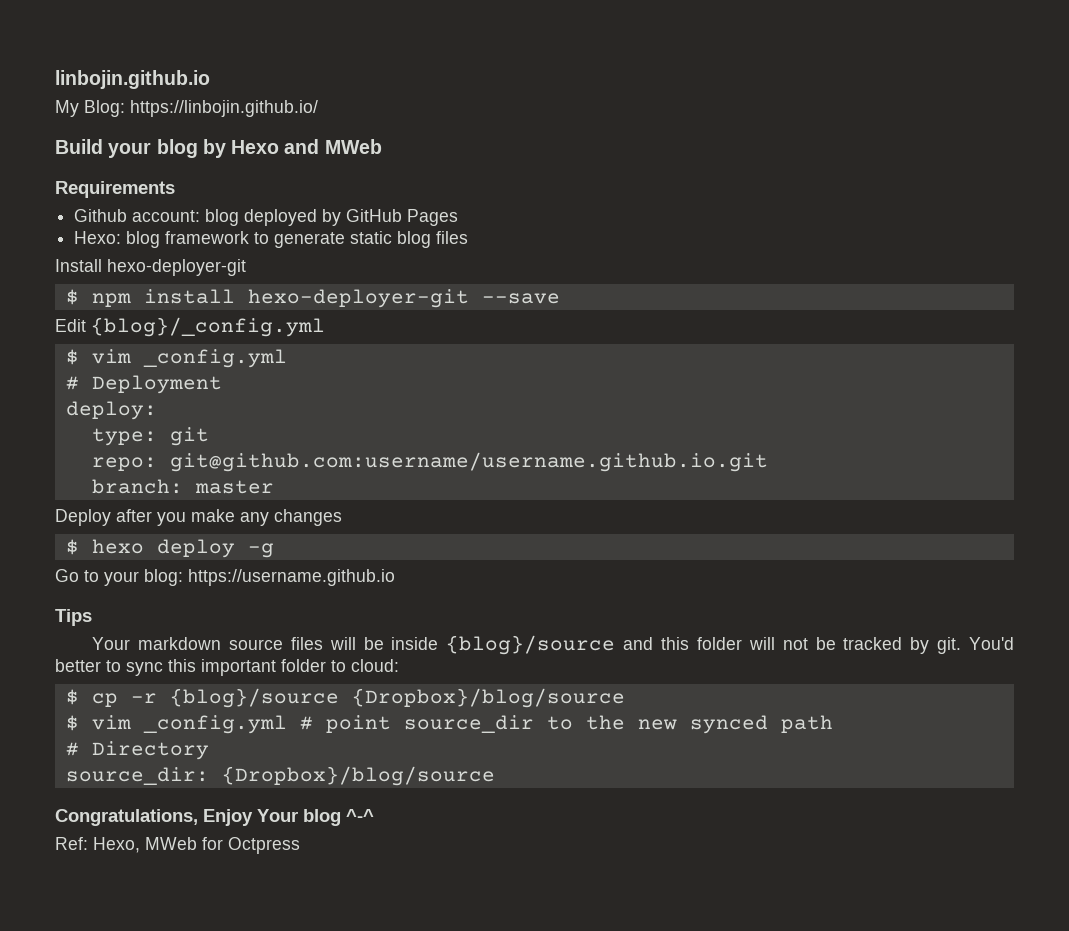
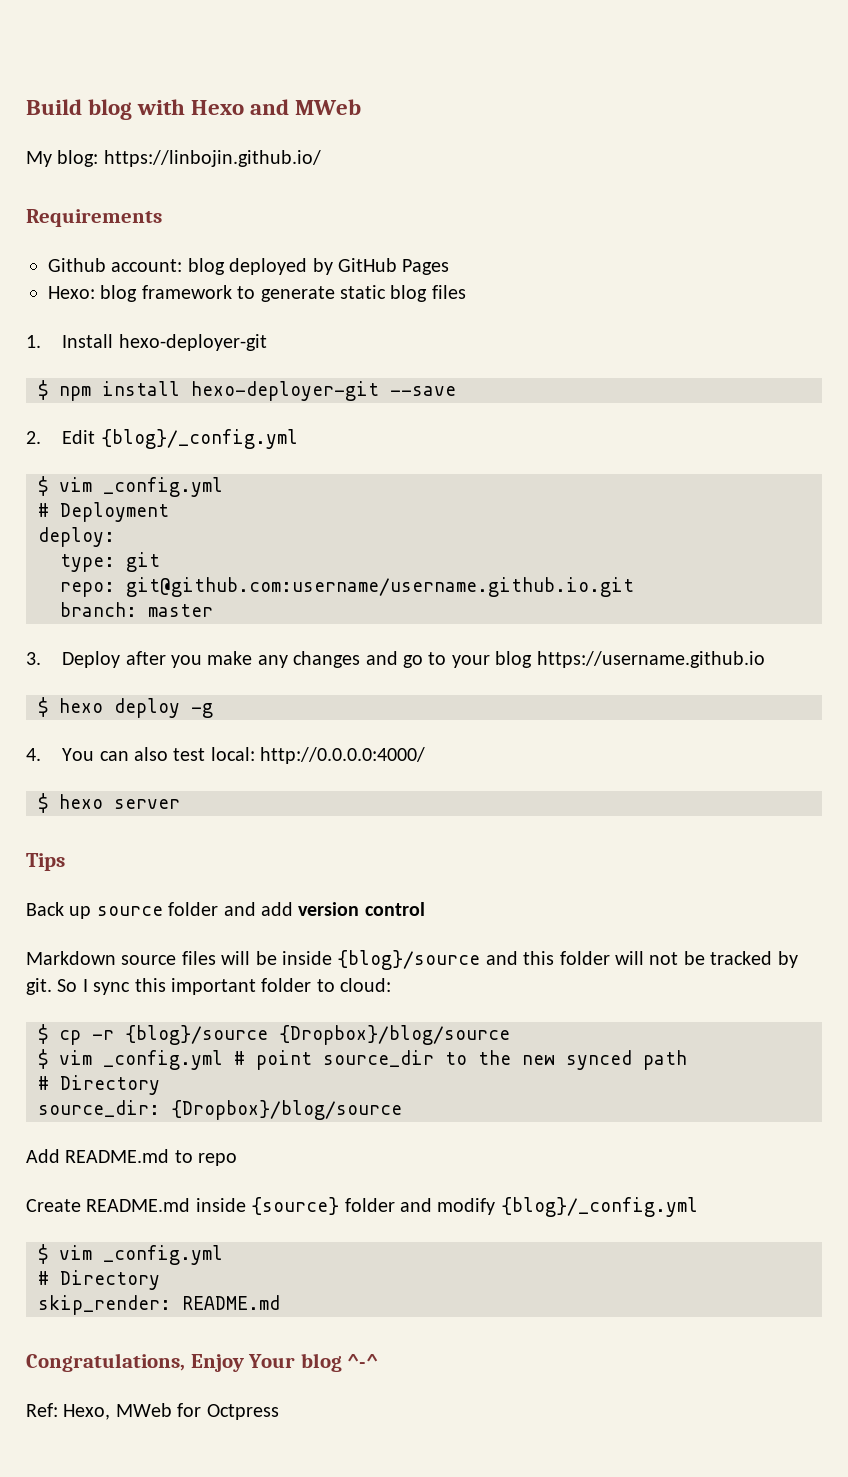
- linbojin.github.io
- My Blog: https://linbojin.github.io/
- Build your blog by Hexo and MWeb
+ Build blog with Hexo and MWeb
+ My blog: https://linbojin.github.io/
- Install hexo-deployer-git
+ 1. Install hexo-deployer-git
- Edit {blog}/_config.yml
+ 2. Edit {blog}/_config.yml
- Deploy after you make any changes
+ 3. Deploy after you make any changes and go to your blog https://username.github.io
  $ hexo deploy -g
- Go to your blog: https://username.github.io
+ 4. You can also test local: http://0.0.0.0:4000/
+ $ hexo server
  Tips
- Your markdown source files will be inside {blog}/source and this folder will not be tracked by git.
+ Back up source folder and add version control
+ Markdown source files will be inside {blog}/source and this folder will not be tracked by git.
- You'd better to sync this important folder to cloud:
+ So I sync this important folder to cloud:
+ Add README.md to repo
+ Create README.md inside {source} folder and modify {blog}/_config.yml
+ $ vim _config.yml
+ # Directory
+ skip_render: README.md

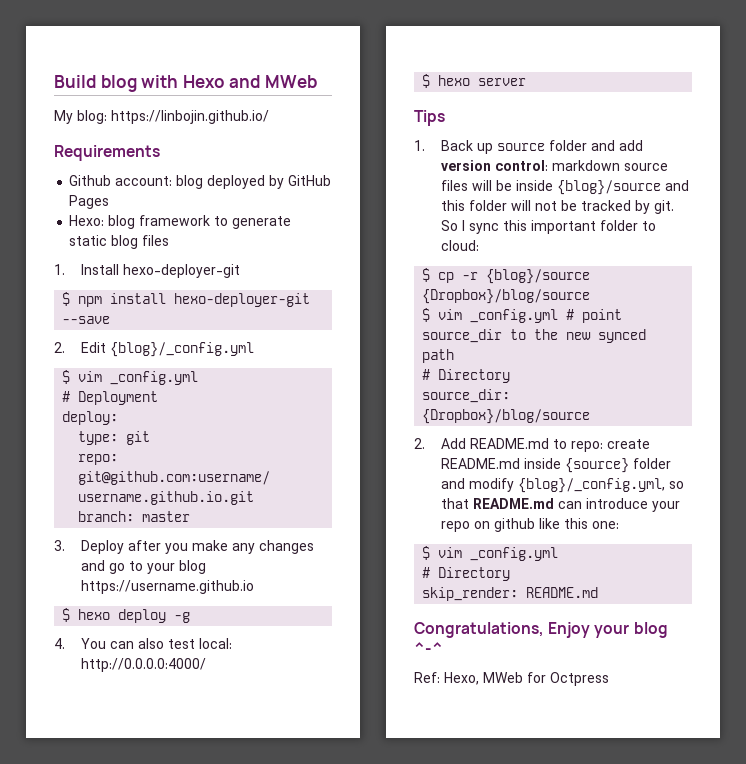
- Back up source folder and add version control
- Markdown source files will be inside {blog}/source and this folder will not be tracked by git.
+ 1. Back up source folder and add version control: markdown source files will be inside {blog}/source and this folder will not be tracked by git.
- Add README.md to repo
- Create README.md inside {source} folder and modify {blog}/_config.yml
+ 2. Add README.md to repo: create README.md inside {source} folder and modify {blog}/_config.yml, so that README.md can introduce your repo on github like this one:
- Congratulations, Enjoy Your blog ^-^
+ Congratulations, Enjoy your blog ^-^

